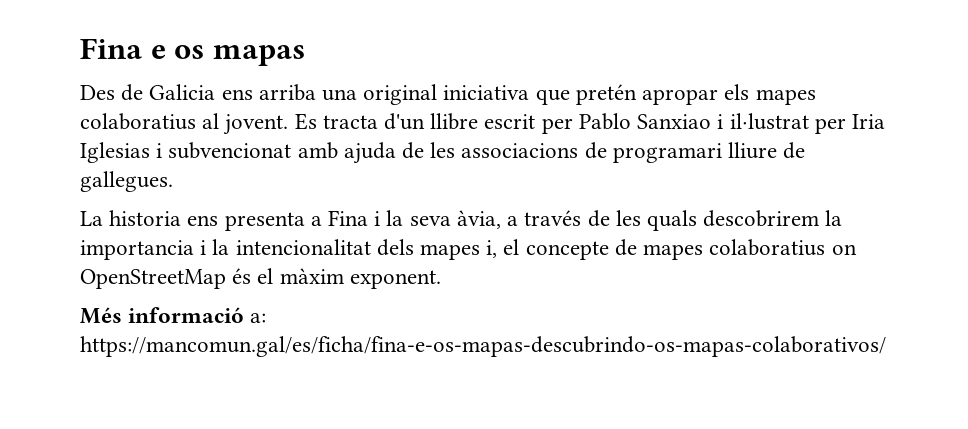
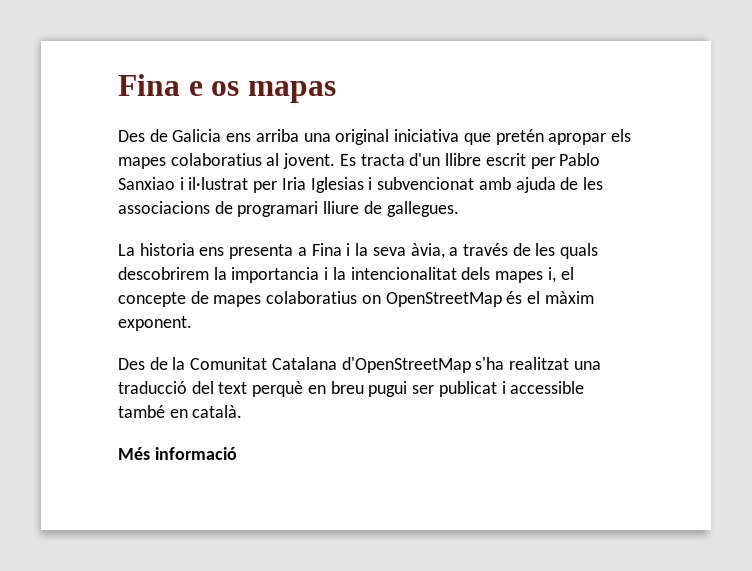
+ Des de la Comunitat Catalana d'OpenStreetMap s'ha realitzat una traducció del text perquè en breu pugui ser publicat i accessible també en català.
- Més informació a: https://mancomun.gal/es/ficha/fina-e-os-mapas-descubrindo-os-mapas-colaborativos/
+ Més informació

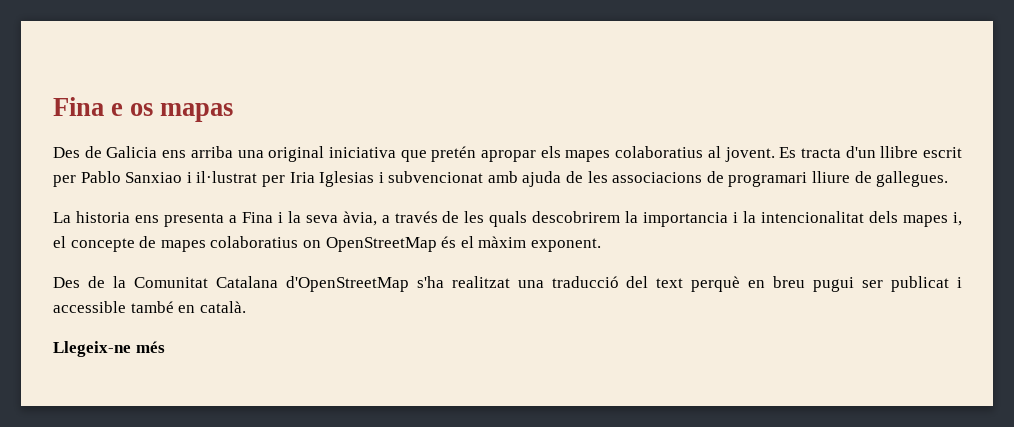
- Més informació
+ Llegeix-ne més

